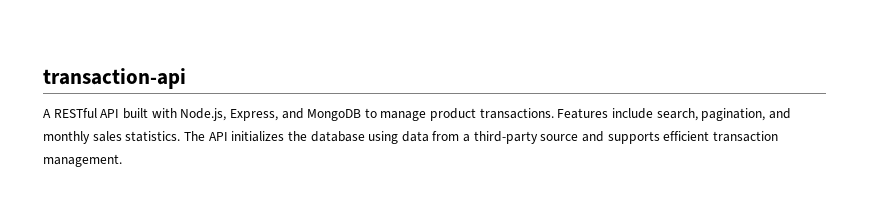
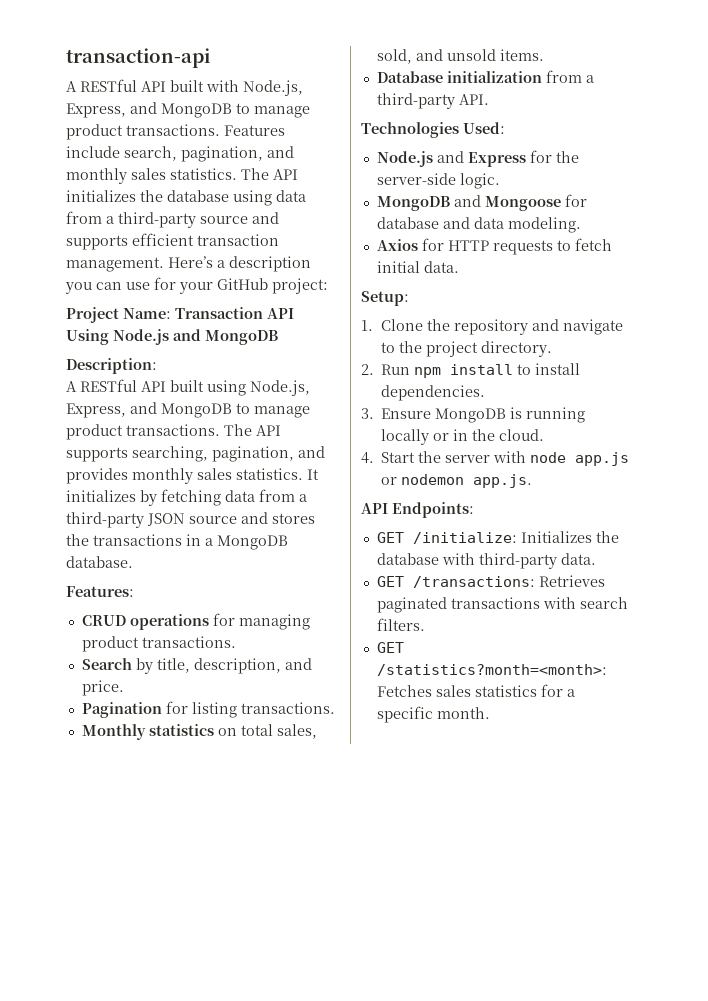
+ Here’s a description you can use for your GitHub project:
+ Project Name: Transaction API Using Node.js and MongoDB
+ Description:
+ A RESTful API built using Node.js, Express, and MongoDB to manage product transactions. The API supports searching, pagination, and provides monthly sales statistics. It initializes by fetching data from a third-party JSON source and stores the transactions in a MongoDB database.
+ Features:
+ CRUD operations for managing product transactions.
+ Search by title, description, and price.
+ Pagination for listing transactions.
+ Monthly statistics on total sales, sold, and unsold items.
+ Database initialization from a third-party API.
+ Technologies Used:
+ Node.js and Express for the server-side logic.
+ MongoDB and Mongoose for database and data modeling.
+ Axios for HTTP requests to fetch initial data.
+ Setup:
+ 1. Clone the repository and navigate to the project directory.
+ 2. Run npm install to install dependencies.
+ 3. Ensure MongoDB is running locally or in the cloud.
+ 4. Start the server with node app.js or nodemon app.js.
+ API Endpoints:
+ GET /initialize: Initializes the database with third-party data.
+ GET /transactions: Retrieves paginated transactions with search filters.
+ GET /statistics?month=<month>: Fetches sales statistics for a specific month.

